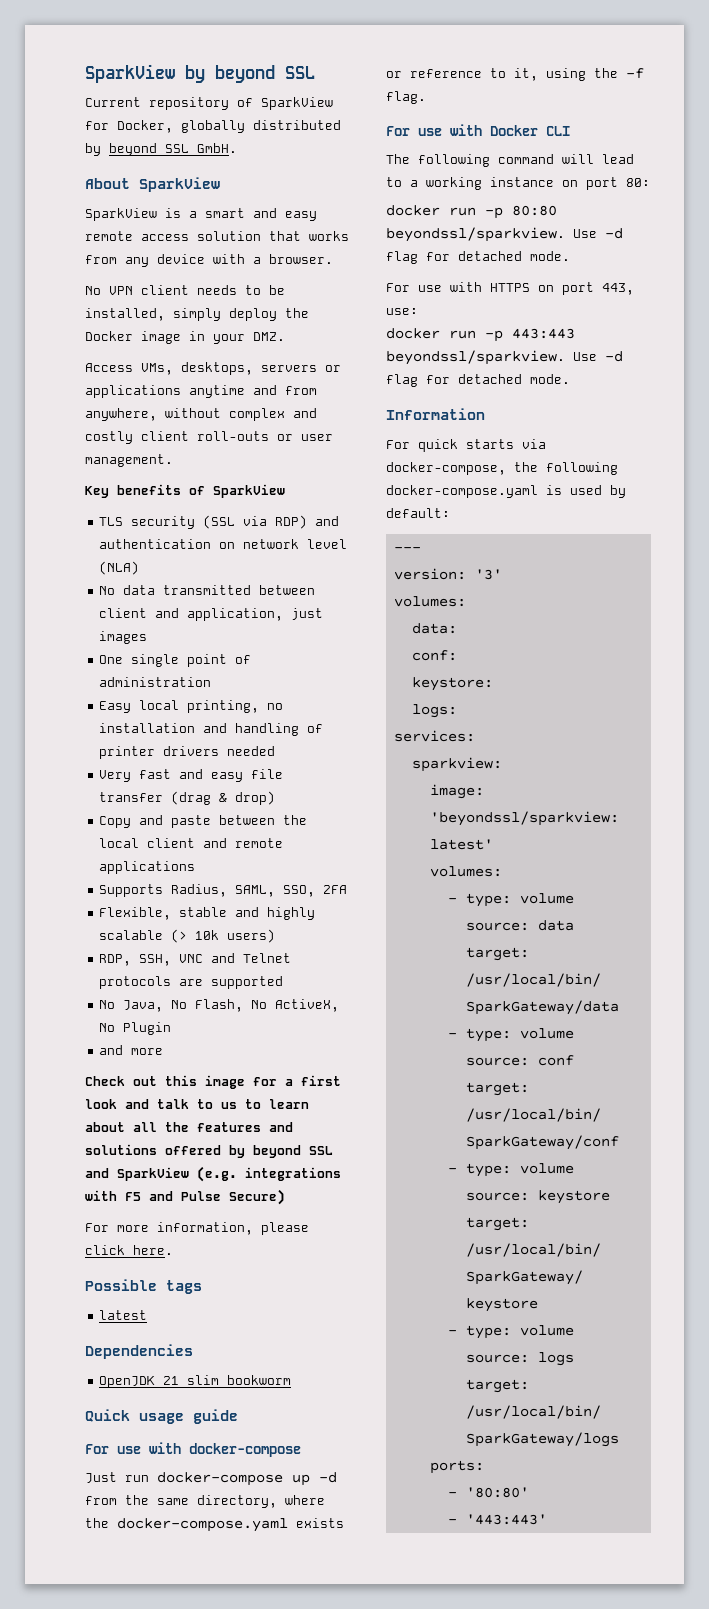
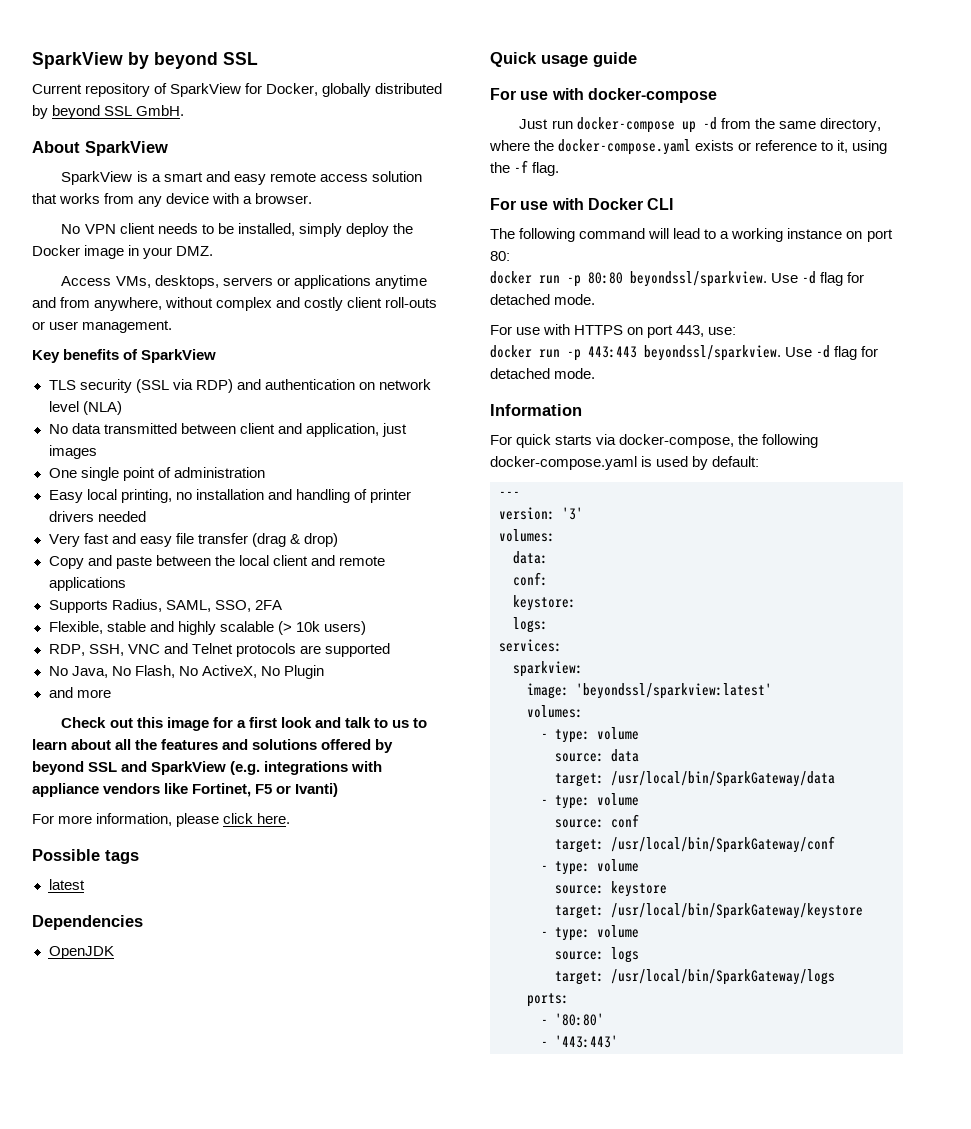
- Check out this image for a first look and talk to us to learn about all the features and solutions offered by beyond SSL and SparkView (e.g. integrations with F5 and Pulse Secure)
+ Check out this image for a first look and talk to us to learn about all the features and solutions offered by beyond SSL and SparkView (e.g. integrations with appliance vendors like Fortinet, F5 or Ivanti)
- OpenJDK 21 slim bookworm
+ OpenJDK

